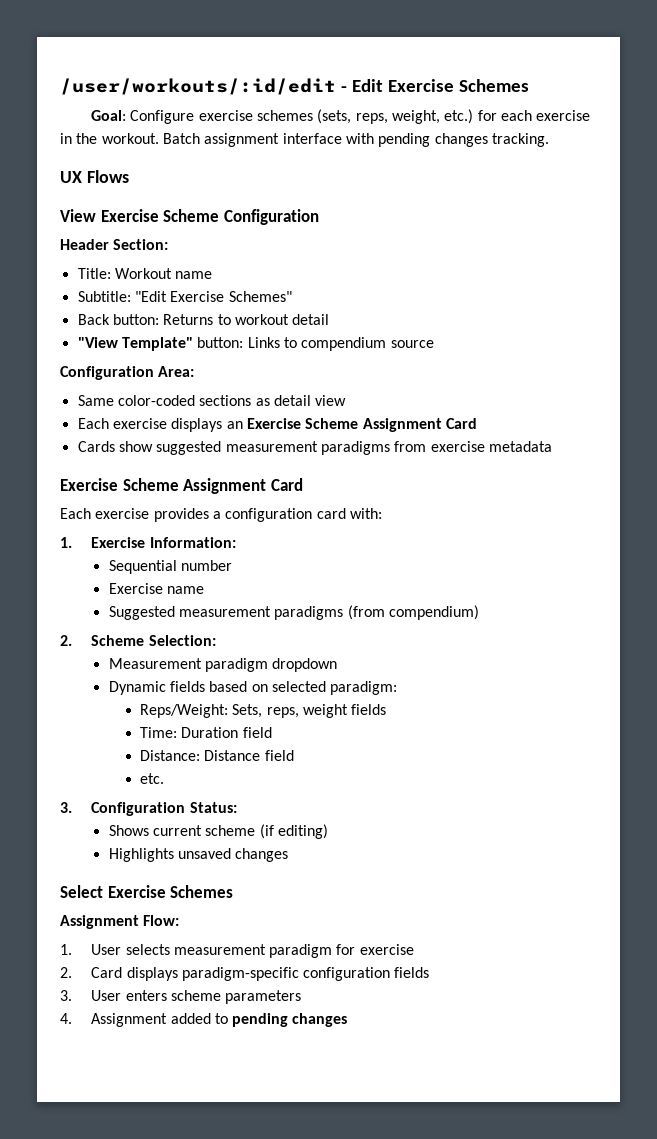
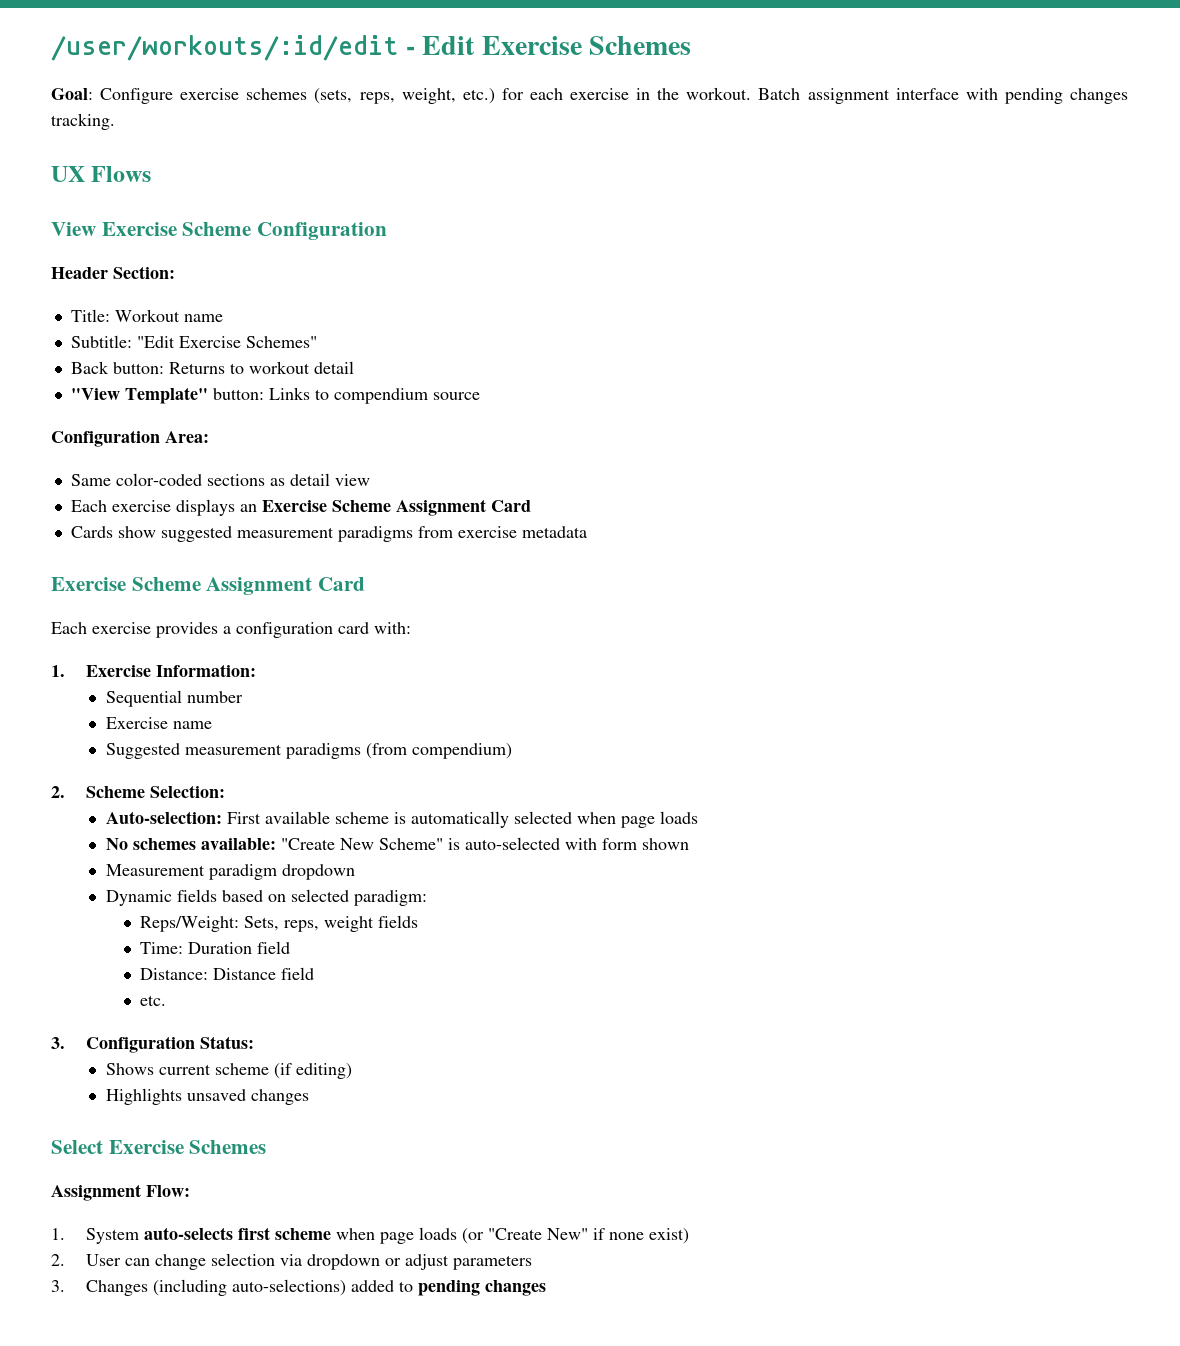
+ Auto-selection: First available scheme is automatically selected when page loads
+ No schemes available: "Create New Scheme" is auto-selected with form shown
- 1. User selects measurement paradigm for exercise
- 2. Card displays paradigm-specific configuration fields
- 3. User enters scheme parameters
- 4. Assignment added to pending changes
+ 1. System auto-selects first scheme when page loads (or "Create New" if none exist)
+ 2. User can change selection via dropdown or adjust parameters
+ 3. Changes (including auto-selections) added to pending changes

